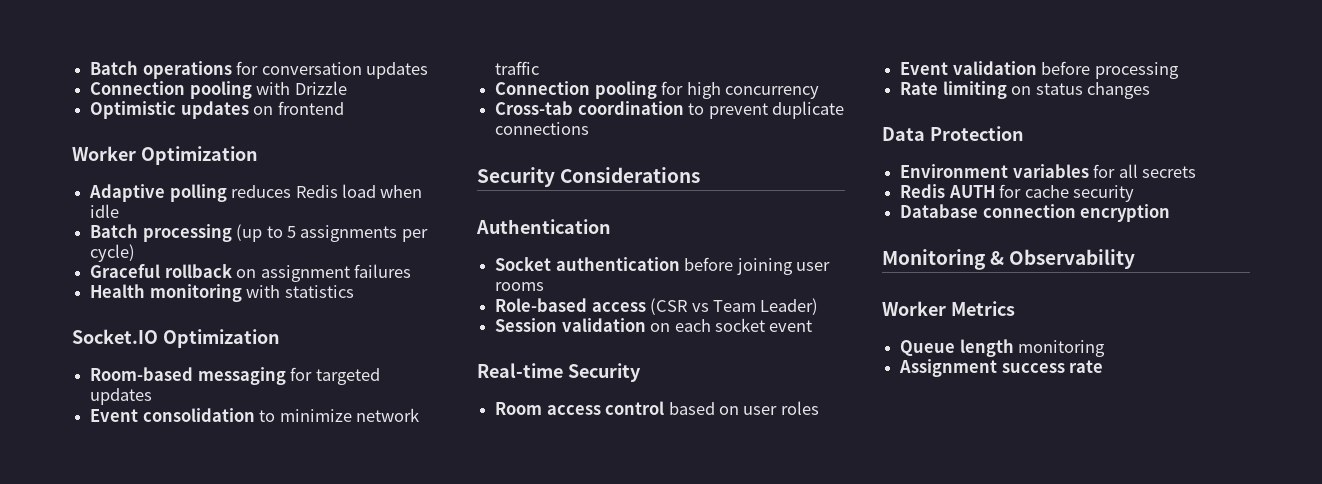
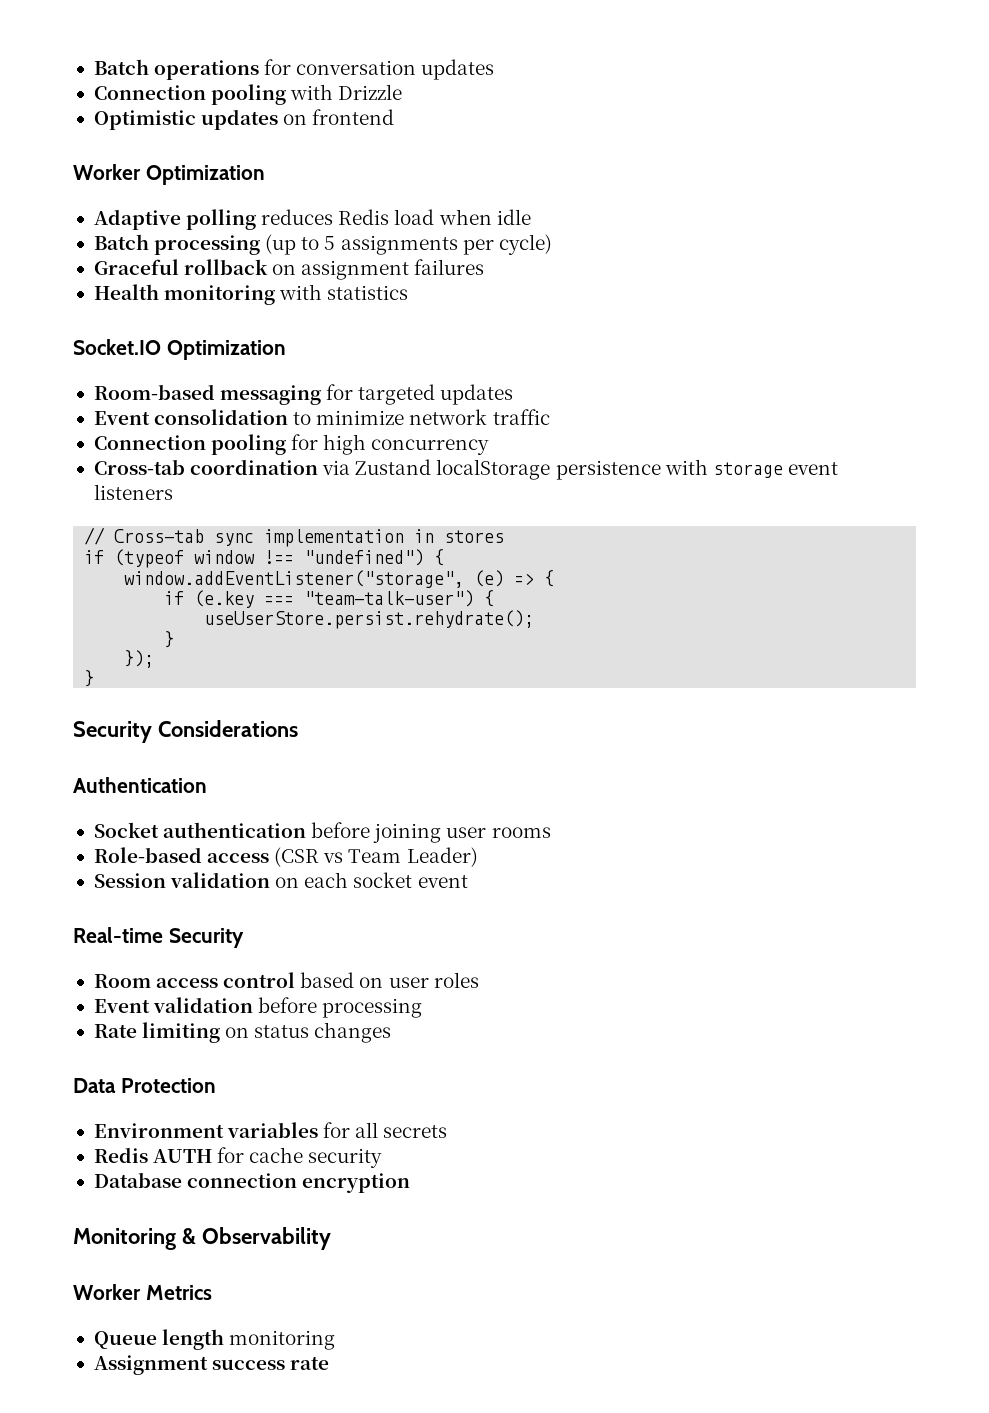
- Cross-tab coordination to prevent duplicate connections
+ Cross-tab coordination via Zustand localStorage persistence with storage event listeners
+ // Cross-tab sync implementation in stores
+ if (typeof window !== "undefined") {
+ window.addEventListener("storage", (e) => {
+ if (e.key === "team-talk-user") {
+ useUserStore.persist.rehydrate();
+ }
+ });
+ }

